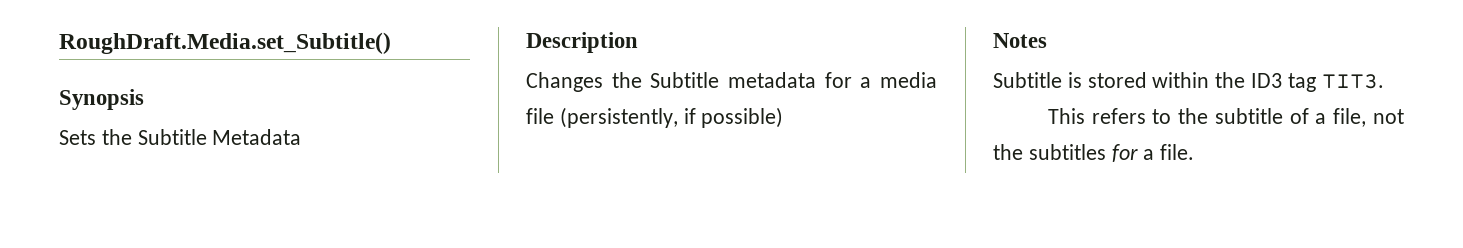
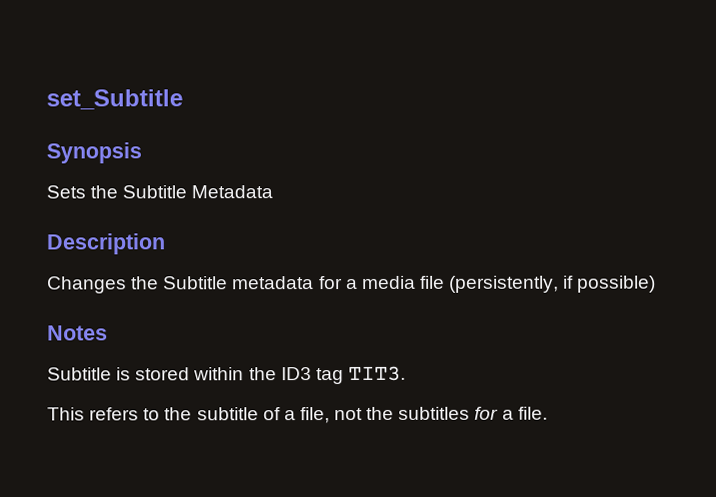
- RoughDraft.Media.set_Subtitle()
+ set_Subtitle

